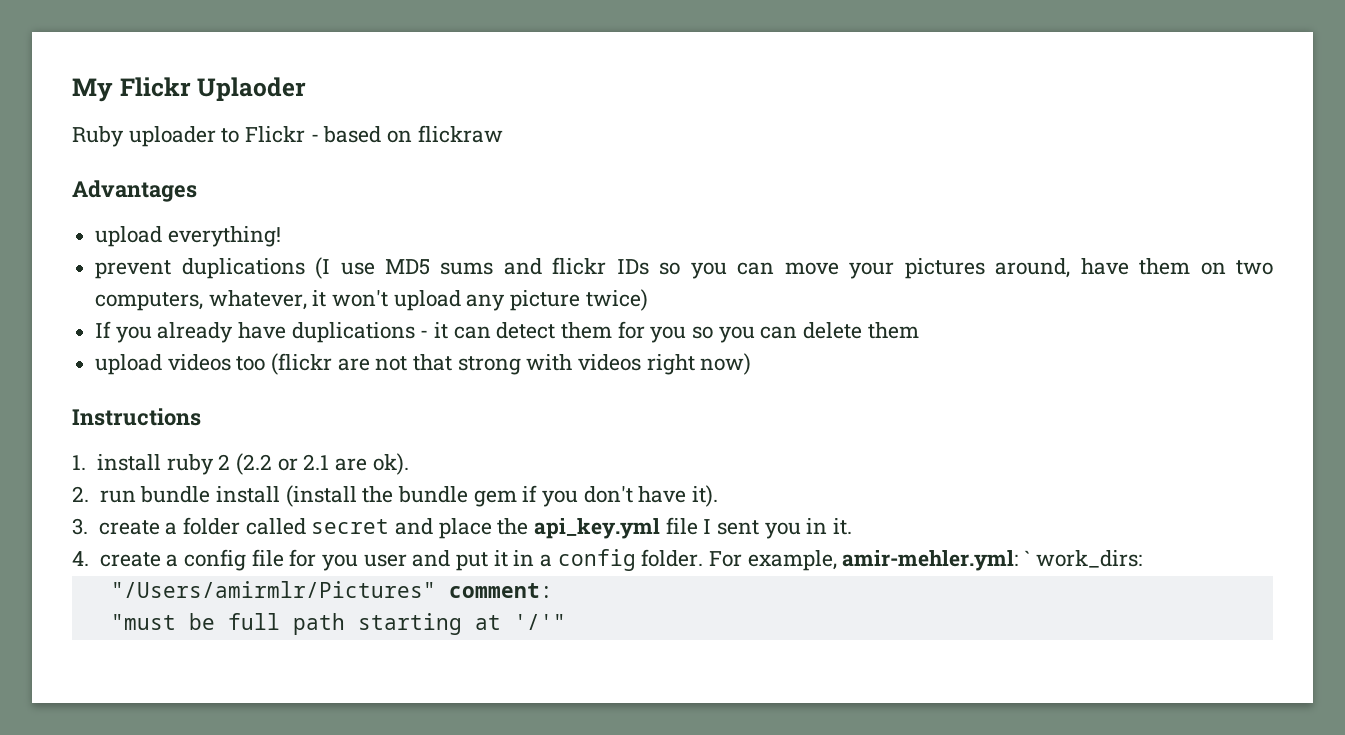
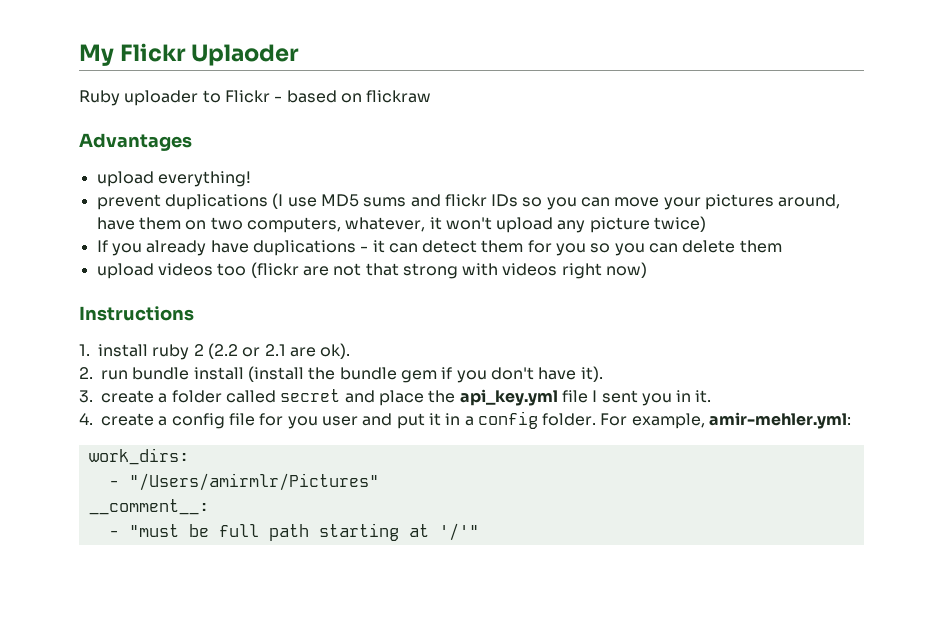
- For example, amir-mehler.yml: ` work_dirs:
+ For example, amir-mehler.yml:
+ work_dirs:
- "/Users/amirmlr/Pictures" comment:
- "must be full path starting at '/'"
+ - "/Users/amirmlr/Pictures"
+ __comment__:
+ - "must be full path starting at '/'"

